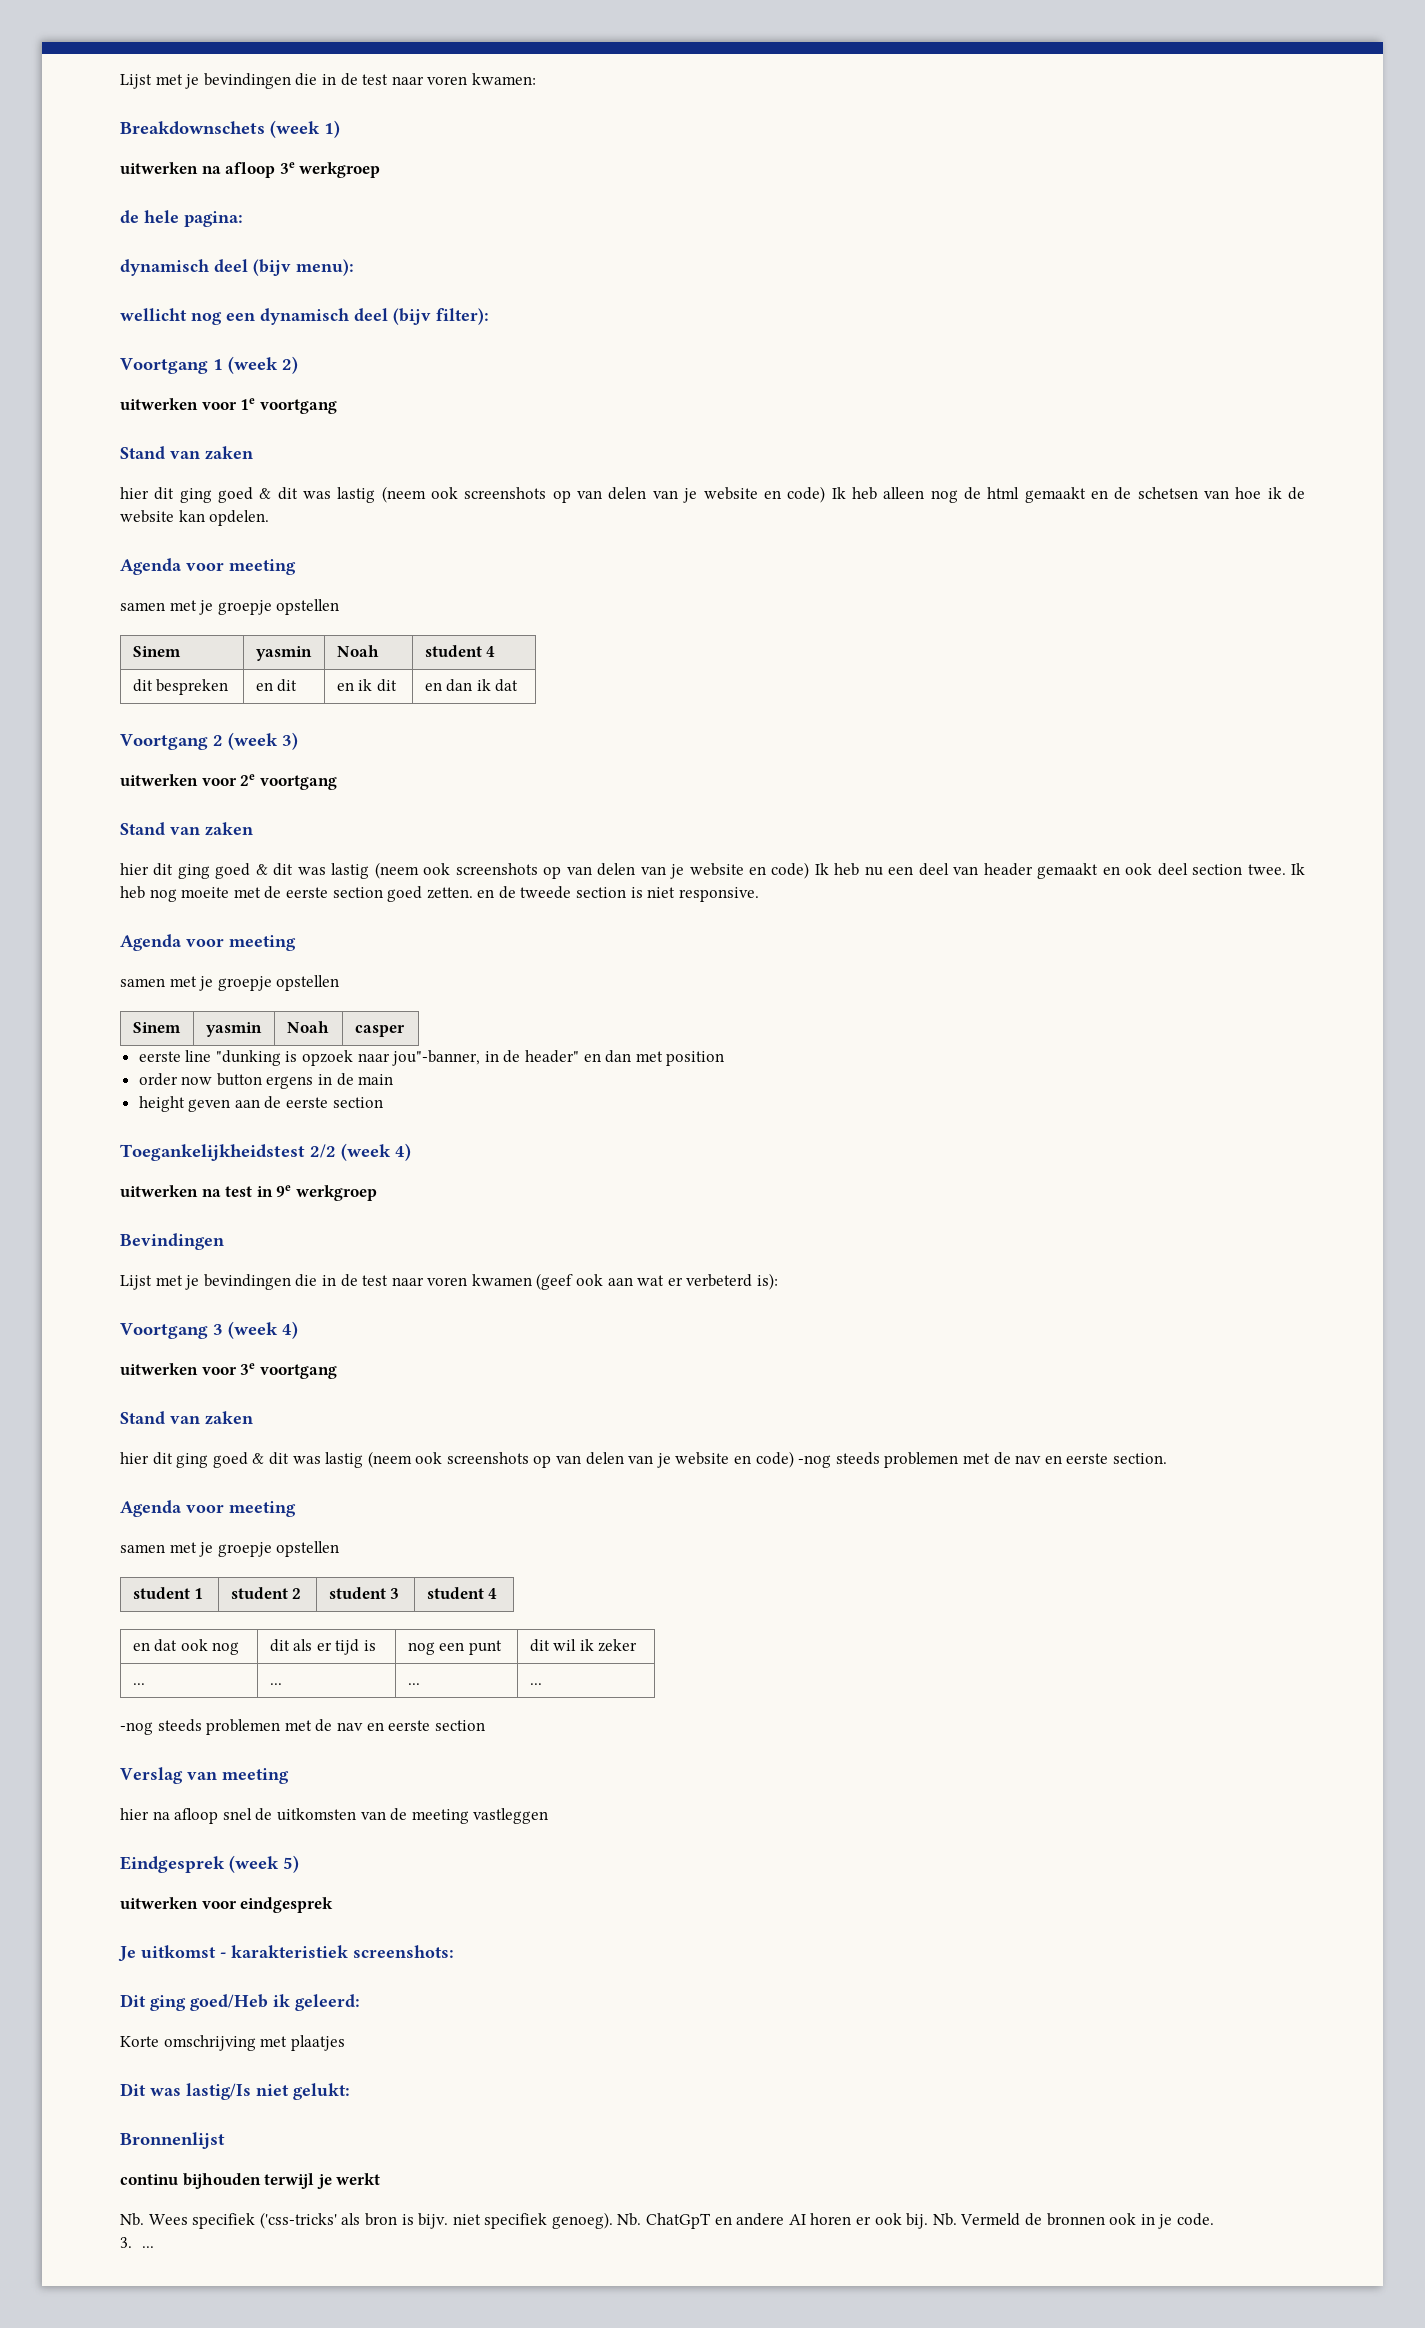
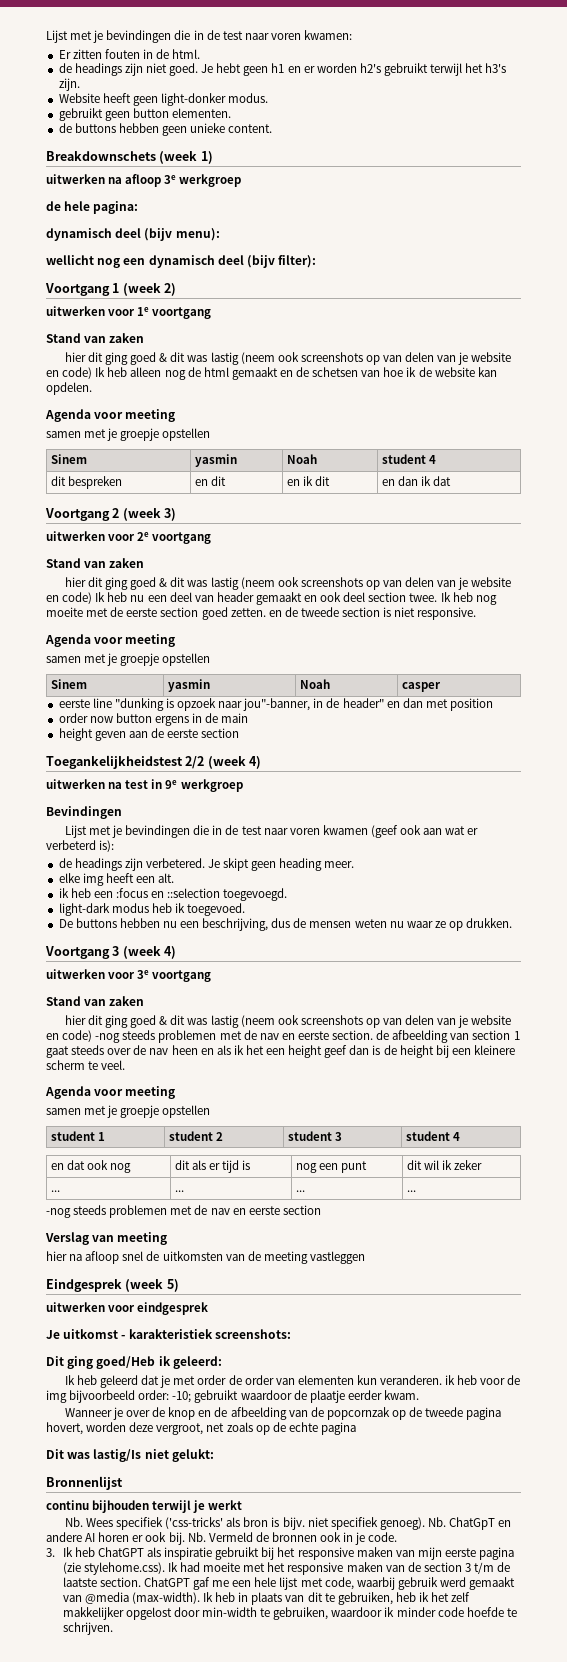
+ Er zitten fouten in de html.
+ de headings zijn niet goed. Je hebt geen h1 en er worden h2's gebruikt terwijl het h3's zijn.
+ Website heeft geen light-donker modus.
+ gebruikt geen button elementen.
+ de buttons hebben geen unieke content.
+ de headings zijn verbetered. Je skipt geen heading meer.
+ elke img heeft een alt.
+ ik heb een :focus en ::selection toegevoegd.
+ light-dark modus heb ik toegevoed.
+ De buttons hebben nu een beschrijving, dus de mensen weten nu waar ze op drukken.
- hier dit ging goed & dit was lastig (neem ook screenshots op van delen van je website en code) -nog steeds problemen met de nav en eerste section.
+ hier dit ging goed & dit was lastig (neem ook screenshots op van delen van je website en code) -nog steeds problemen met de nav en eerste section. de afbeelding van section 1 gaat steeds over de nav heen en als ik het een height geef dan is de height bij een kleinere scherm te veel.
- Korte omschrijving met plaatjes
+ Ik heb geleerd dat je met order de order van elementen kun veranderen. ik heb voor de img bijvoorbeeld order: -10; gebruikt waardoor de plaatje eerder kwam.
+ Wanneer je over de knop en de afbeelding van de popcornzak op de tweede pagina hovert, worden deze vergroot, net zoals op de echte pagina
- 3. ...
+ 3. Ik heb ChatGPT als inspiratie gebruikt bij het responsive maken van mijn eerste pagina (zie stylehome.css). Ik had moeite met het responsive maken van de section 3 t/m de laatste section. ChatGPT gaf me een hele lijst met code, waarbij gebruik werd gemaakt van @media (max-width). Ik heb in plaats van dit te gebruiken, heb ik het zelf makkelijker opgelost door min-width te gebruiken, waardoor ik minder code hoefde te schrijven.

